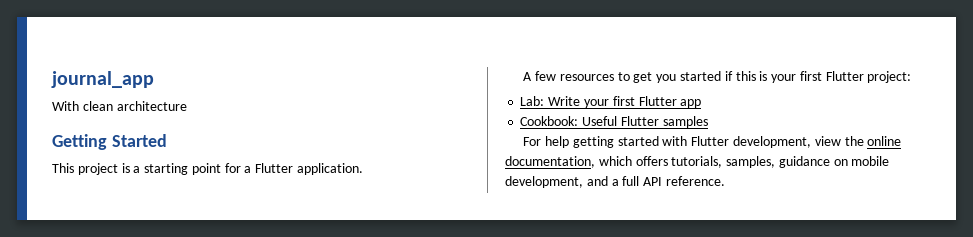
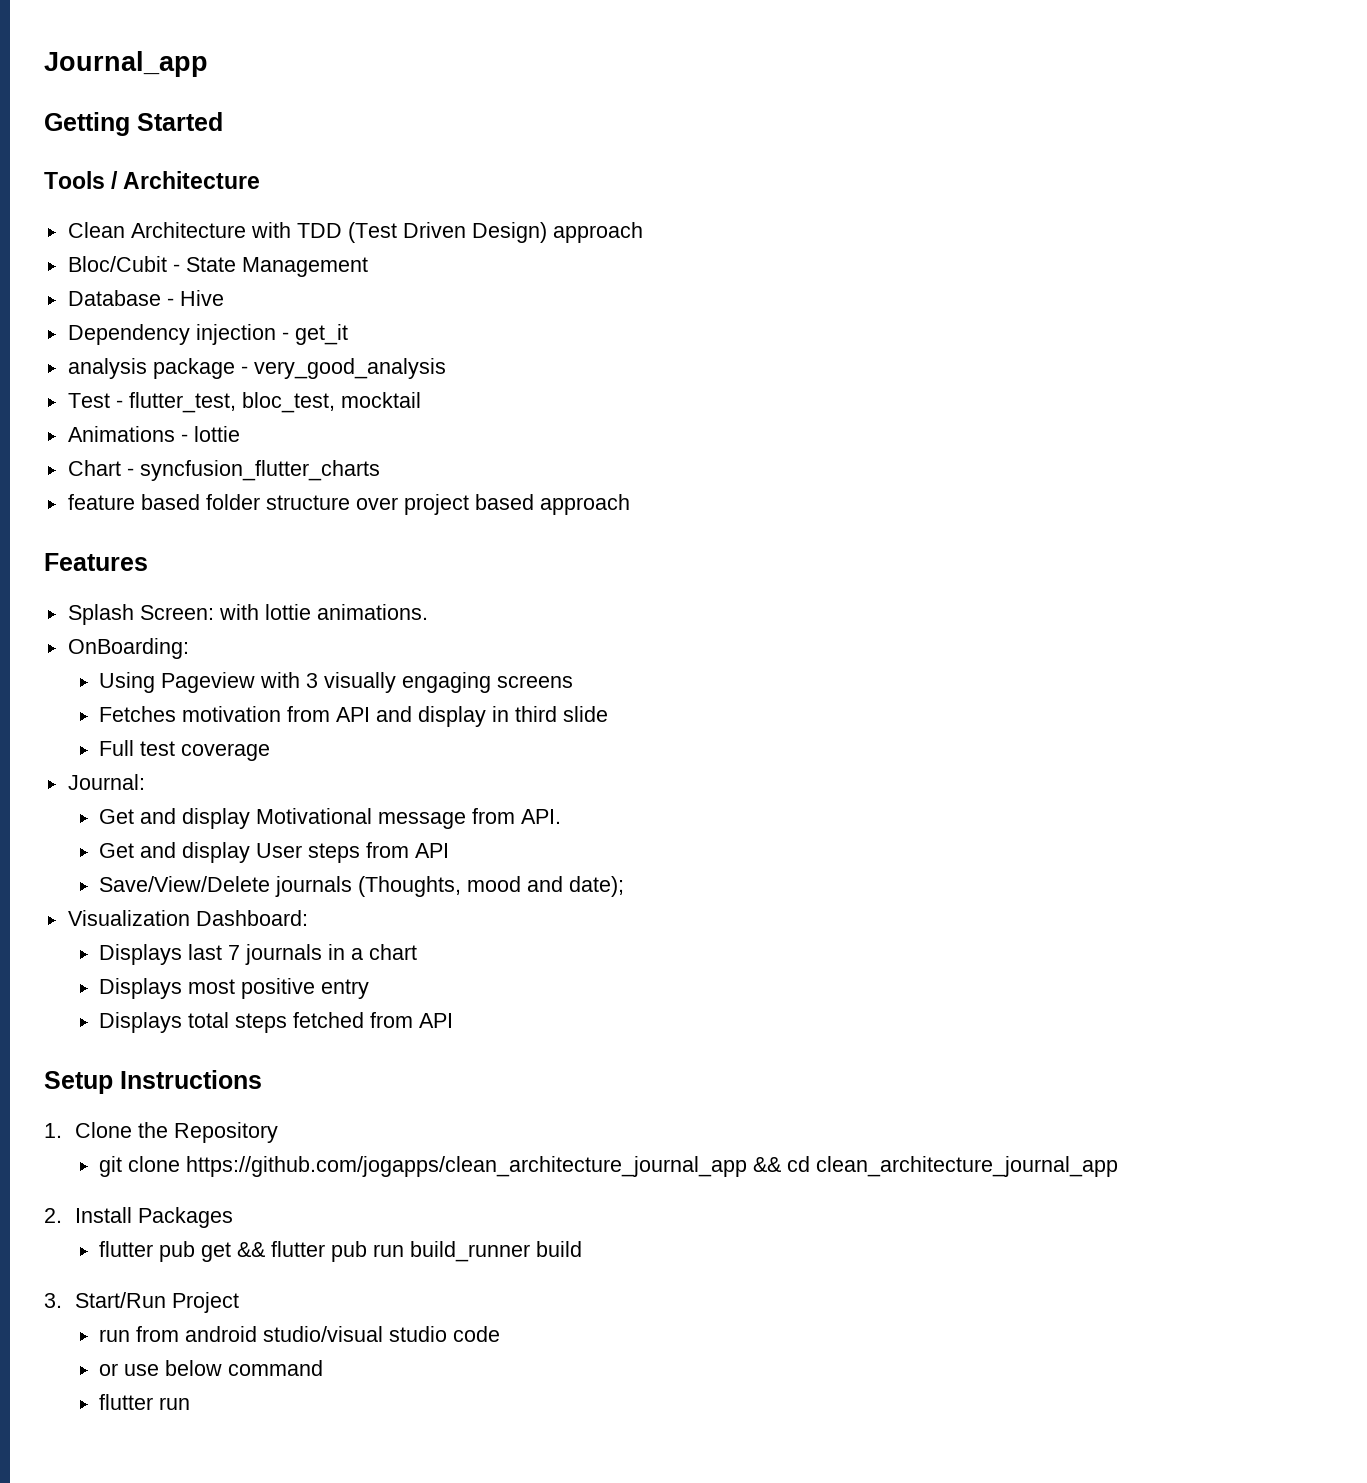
- journal_app
- With clean architecture
+ Journal_app
  Getting Started
- This project is a starting point for a Flutter application.
- A few resources to get you started if this is your first Flutter project:
- Lab: Write your first Flutter app
- Cookbook: Useful Flutter samples
- For help getting started with Flutter development, view the online documentation, which offers tutorials, samples, guidance on mobile development, and a full API reference.
+ Tools / Architecture
+ Clean Architecture with TDD (Test Driven Design) approach
+ Bloc/Cubit - State Management
+ Database - Hive
+ Dependency injection - get_it
+ analysis package - very_good_analysis
+ Test - flutter_test, bloc_test, mocktail
+ Animations - lottie
+ Chart - syncfusion_flutter_charts
+ feature based folder structure over project based approach
+ Features
+ Splash Screen: with lottie animations.
+ OnBoarding:
+ Using Pageview with 3 visually engaging screens
+ Fetches motivation from API and display in third slide
+ Full test coverage
+ Journal:
+ Get and display Motivational message from API.
+ Get and display User steps from API
+ Save/View/Delete journals (Thoughts, mood and date);
+ Visualization Dashboard:
+ Displays last 7 journals in a chart
+ Displays most positive entry
+ Displays total steps fetched from API
+ Setup Instructions
+ 1. Clone the Repository
+ git clone https://github.com/jogapps/clean_architecture_journal_app && cd clean_architecture_journal_app
+ 2. Install Packages
+ flutter pub get && flutter pub run build_runner build
+ 3. Start/Run Project
+ run from android studio/visual studio code
+ or use below command
+ flutter run

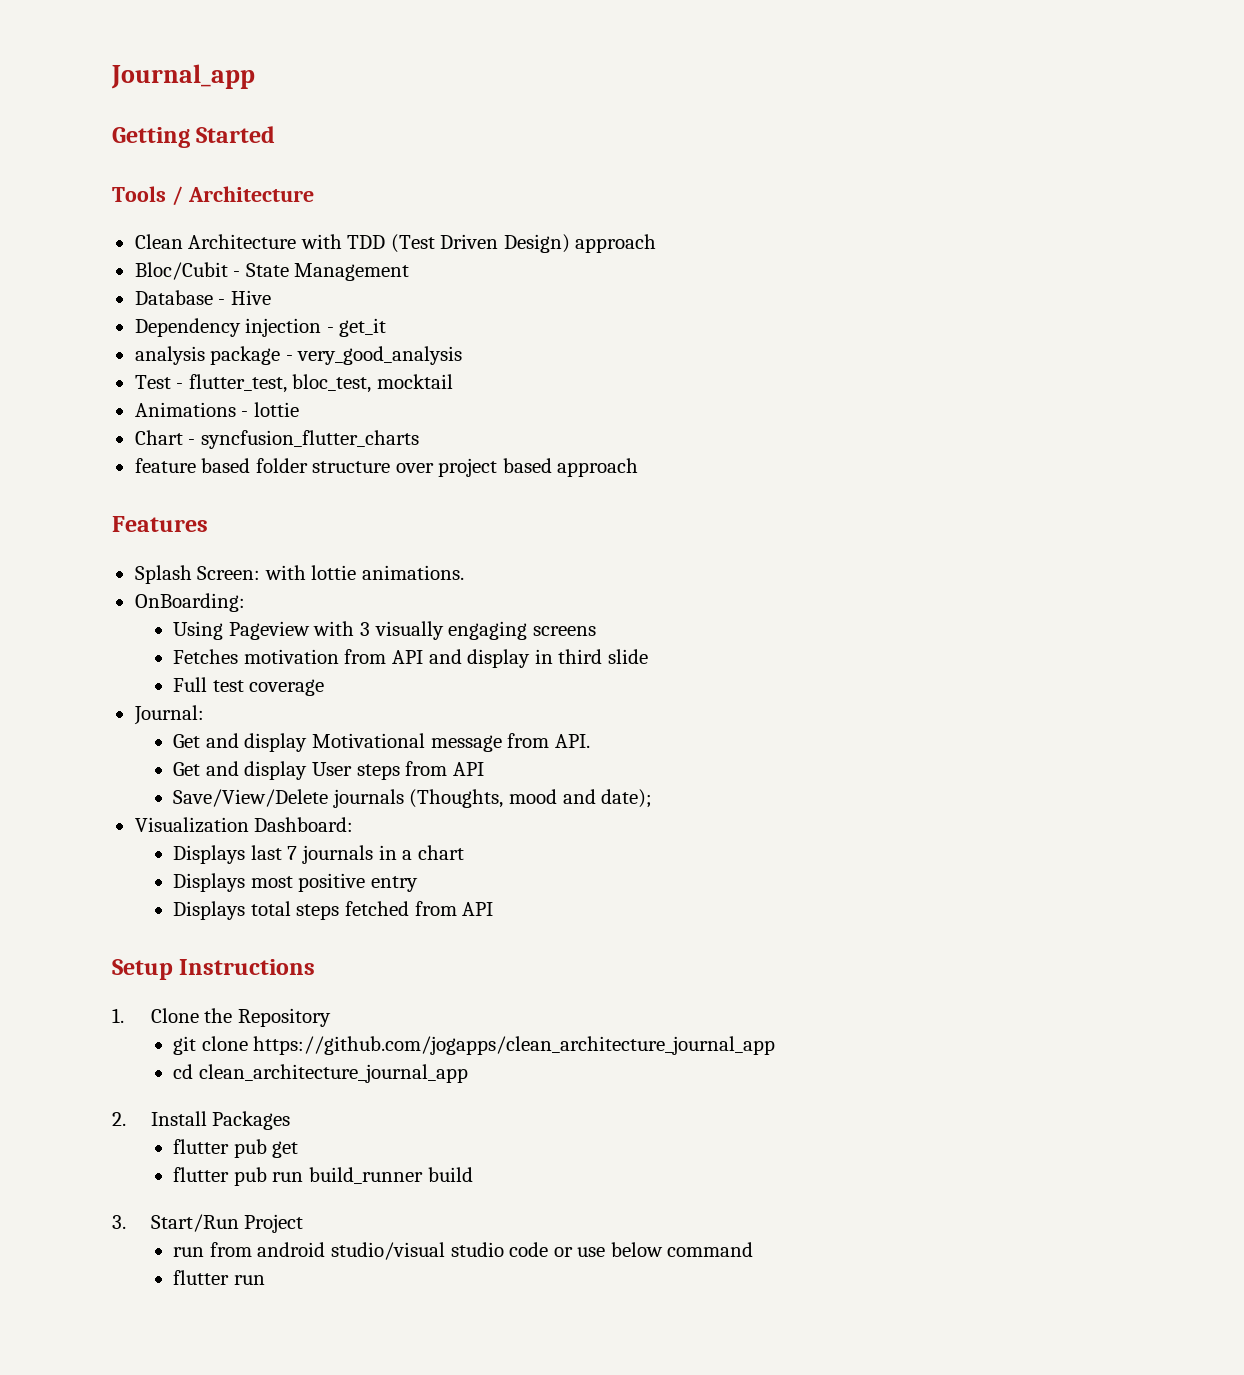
- git clone https://github.com/jogapps/clean_architecture_journal_app && cd clean_architecture_journal_app
+ git clone https://github.com/jogapps/clean_architecture_journal_app
+ cd clean_architecture_journal_app
- flutter pub get && flutter pub run build_runner build
+ flutter pub get
+ flutter pub run build_runner build
- run from android studio/visual studio code
- or use below command
+ run from android studio/visual studio code or use below command

